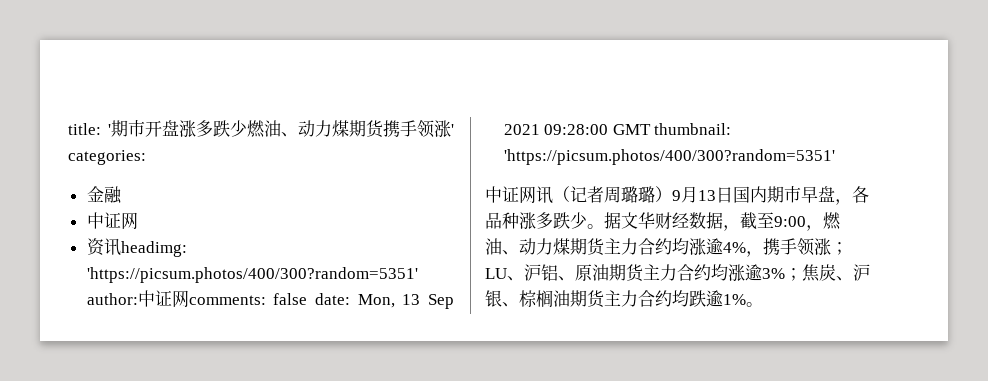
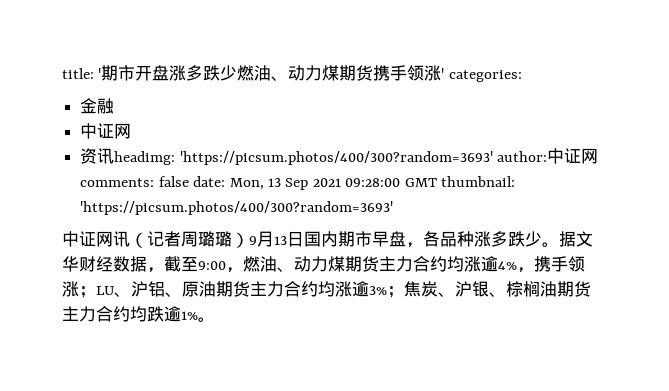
- 资讯headimg: 'https://picsum.photos/400/300?random=5351' author:中证网comments: false date: Mon, 13 Sep 2021 09:28:00 GMT thumbnail: 'https://picsum.photos/400/300?random=5351'
+ 资讯headimg: 'https://picsum.photos/400/300?random=3693' author:中证网comments: false date: Mon, 13 Sep 2021 09:28:00 GMT thumbnail: 'https://picsum.photos/400/300?random=3693'

